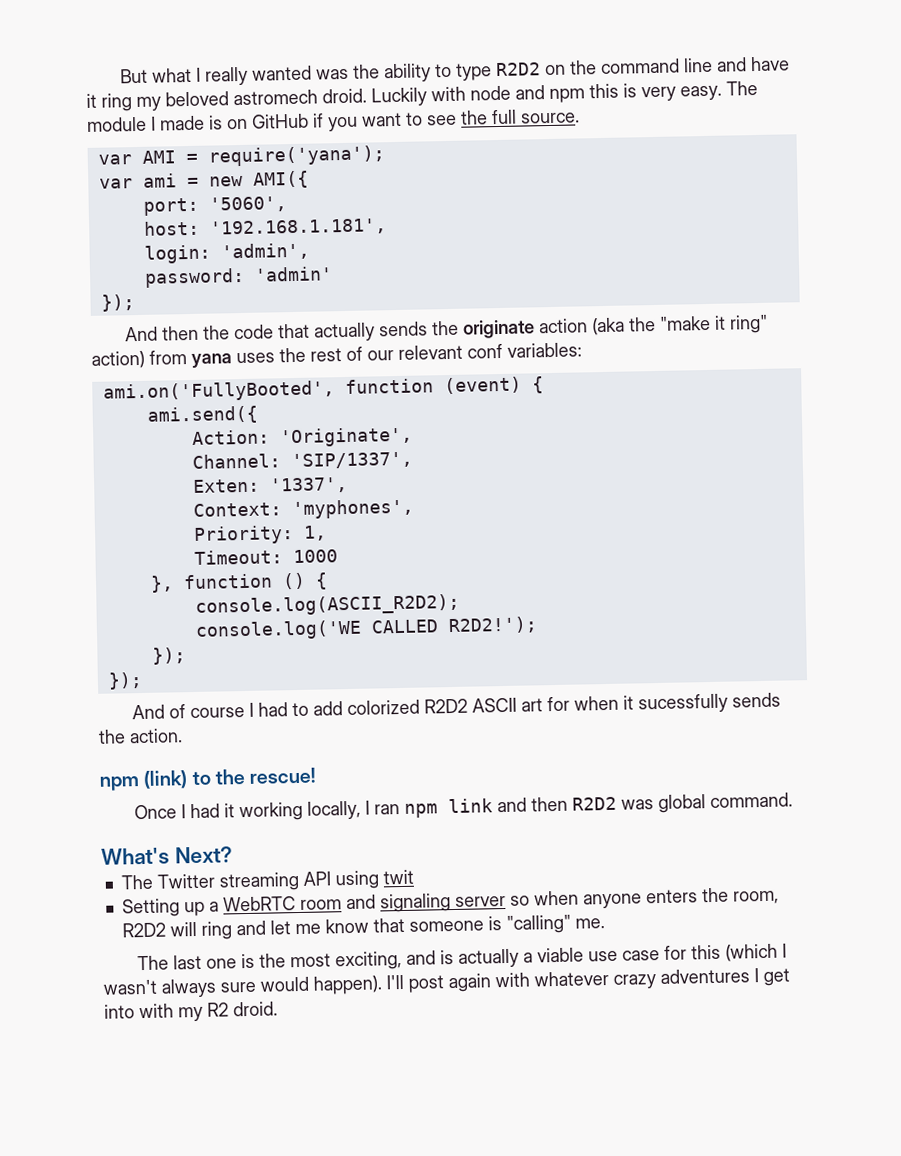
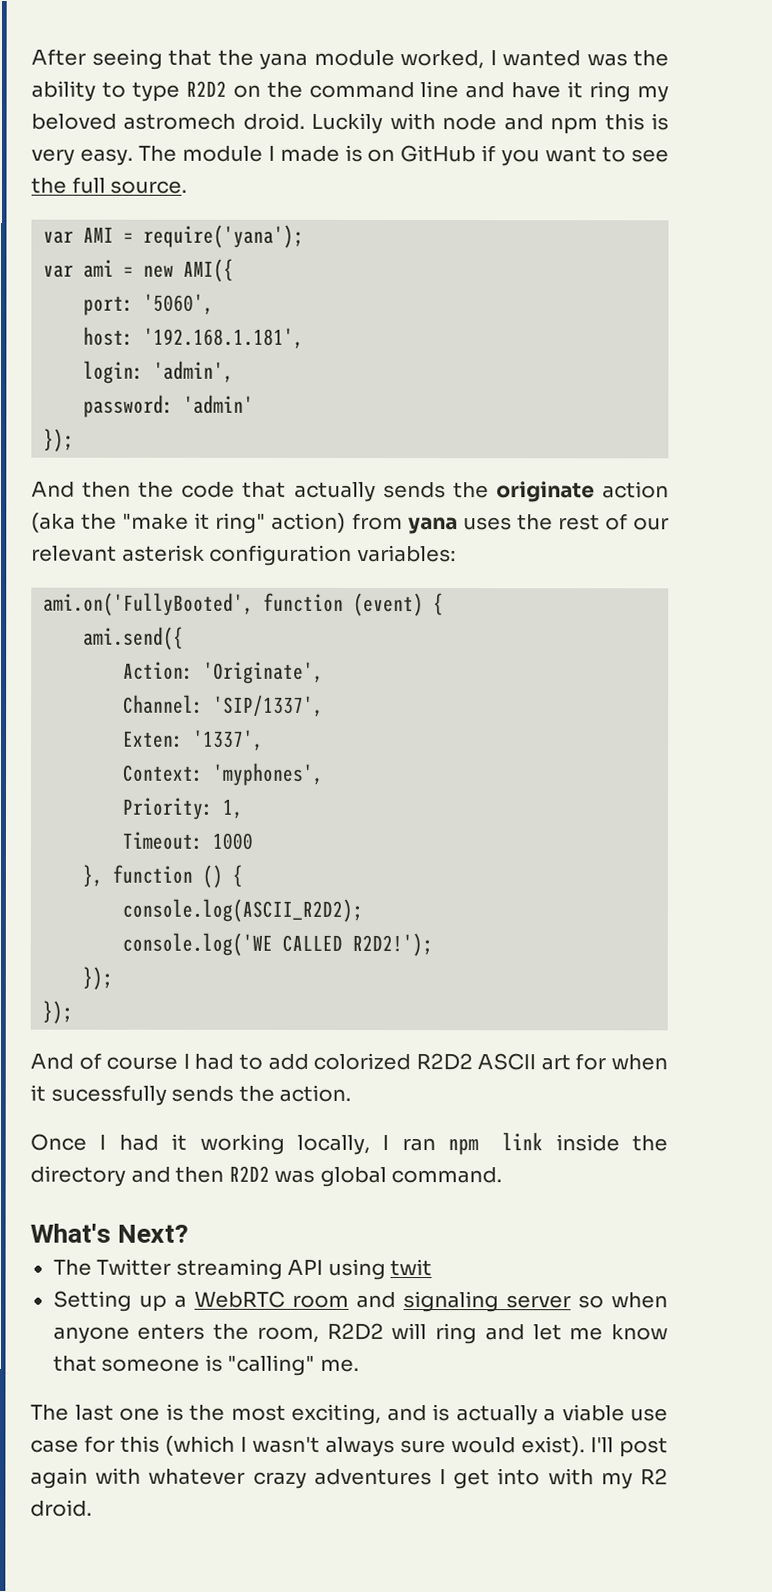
- But what I really wanted was the ability to type R2D2 on the command line and have it ring my beloved astromech droid.
+ After seeing that the yana module worked, I wanted was the ability to type R2D2 on the command line and have it ring my beloved astromech droid.
- And then the code that actually sends the originate action (aka the "make it ring" action) from yana uses the rest of our relevant conf variables:
+ And then the code that actually sends the originate action (aka the "make it ring" action) from yana uses the rest of our relevant asterisk configuration variables:
- npm (link) to the rescue!
- Once I had it working locally, I ran npm link and then R2D2 was global command.
+ Once I had it working locally, I ran npm link inside the directory and then R2D2 was global command.
- The last one is the most exciting, and is actually a viable use case for this (which I wasn't always sure would happen).
+ The last one is the most exciting, and is actually a viable use case for this (which I wasn't always sure would exist).

